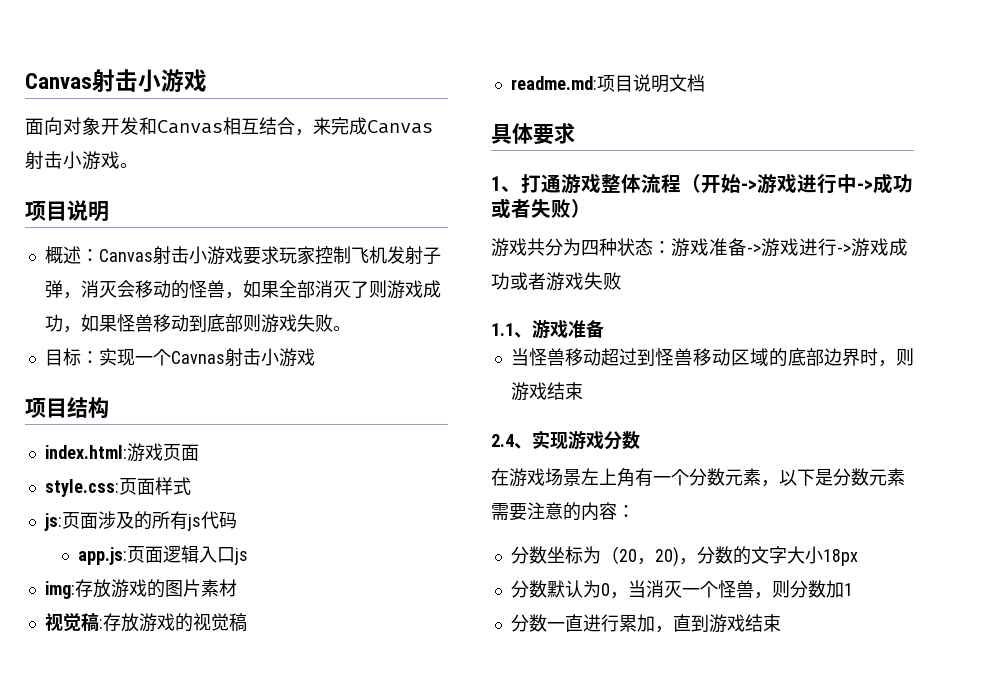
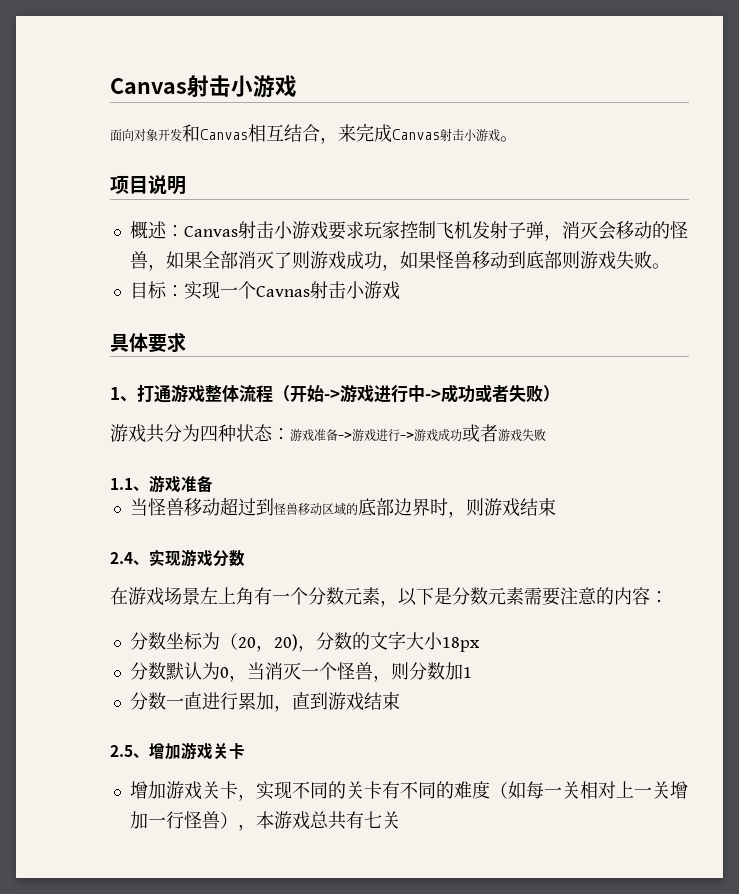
- 项目结构
- index.html:游戏页面
- style.css:页面样式
- js:页面涉及的所有js代码
- app.js:页面逻辑入口js
- img:存放游戏的图片素材
- 视觉稿:存放游戏的视觉稿
- readme.md:项目说明文档
+ 2.5、增加游戏关卡
+ 增加游戏关卡，实现不同的关卡有不同的难度（如每一关相对上一关增加一行怪兽），本游戏总共有七关

